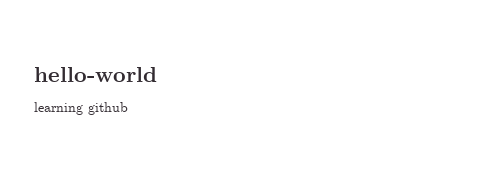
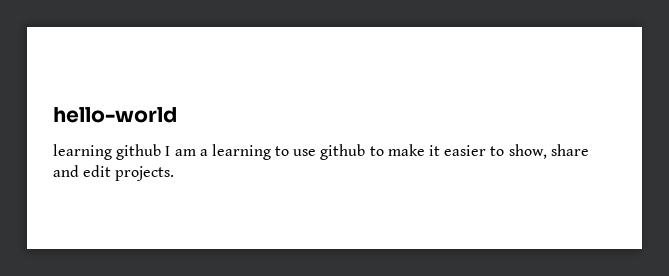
- learning github
+ learning github I am a learning to use github to make it easier to show, share and edit projects.

